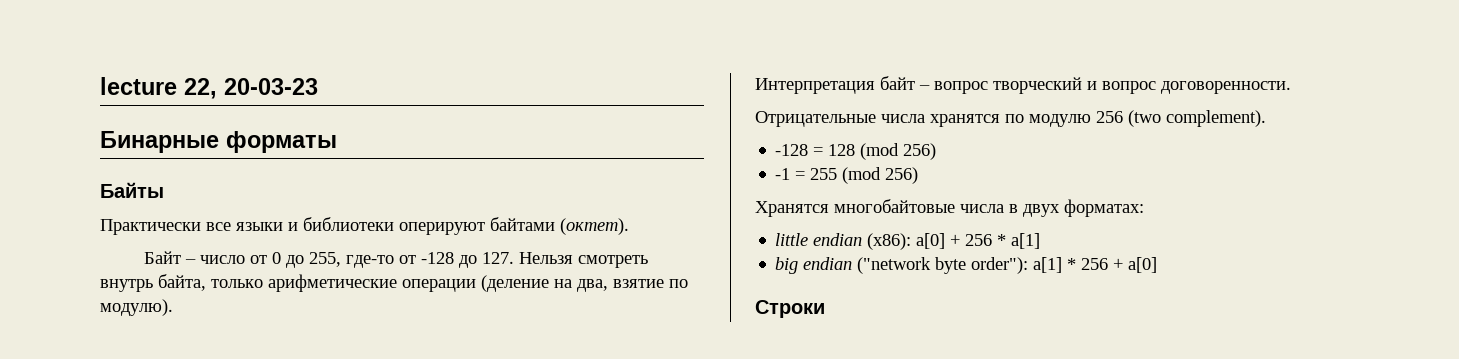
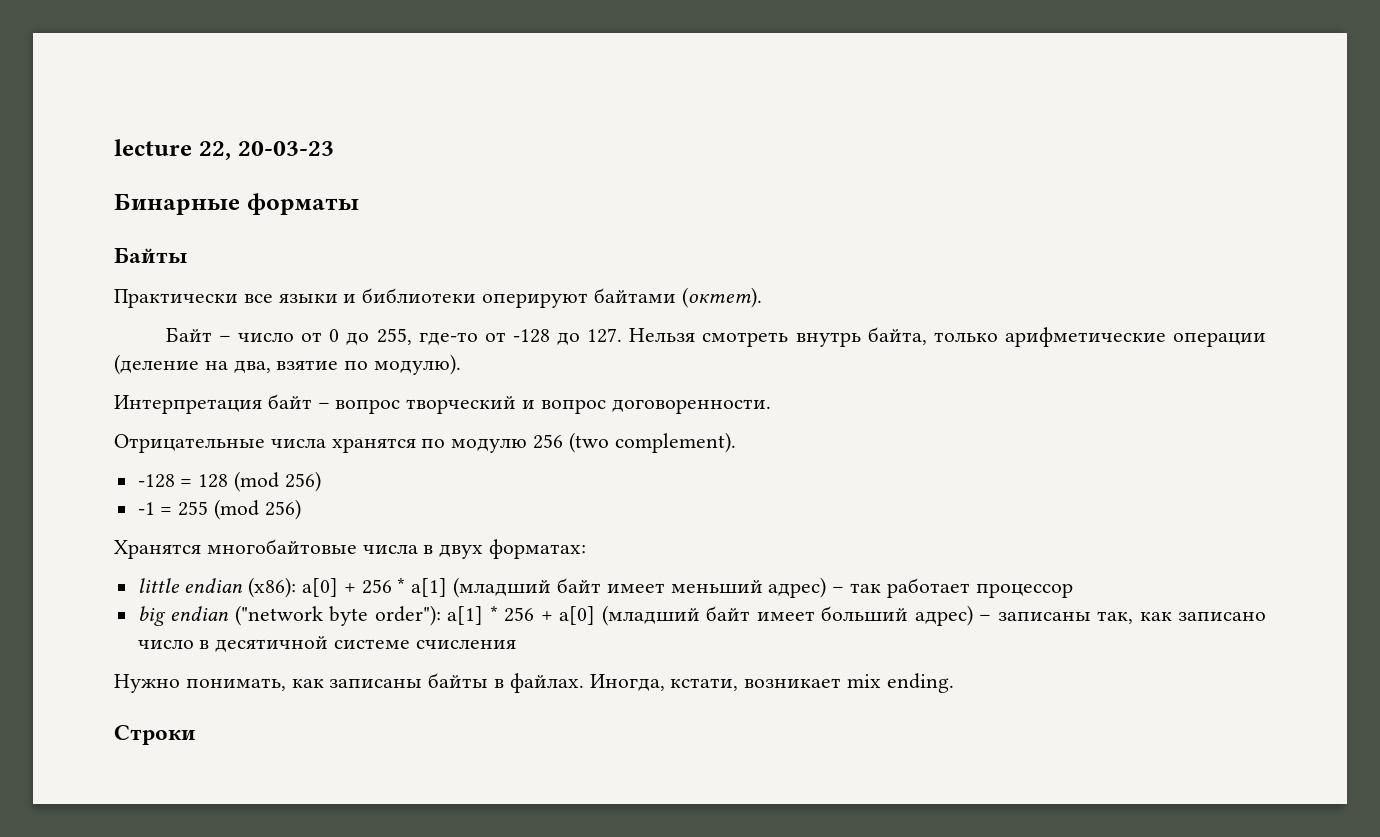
- little endian (x86): a[0] + 256 * a[1]
+ little endian (x86): a[0] + 256 * a[1] (младший байт имеет меньший адрес) – так работает процессор
- big endian ("network byte order"): a[1] * 256 + a[0]
+ big endian ("network byte order"): a[1] * 256 + a[0] (младший байт имеет больший адрес) – записаны так, как записано число в десятичной системе счисления
+ Нужно понимать, как записаны байты в файлах. Иногда, кстати, возникает mix ending.

